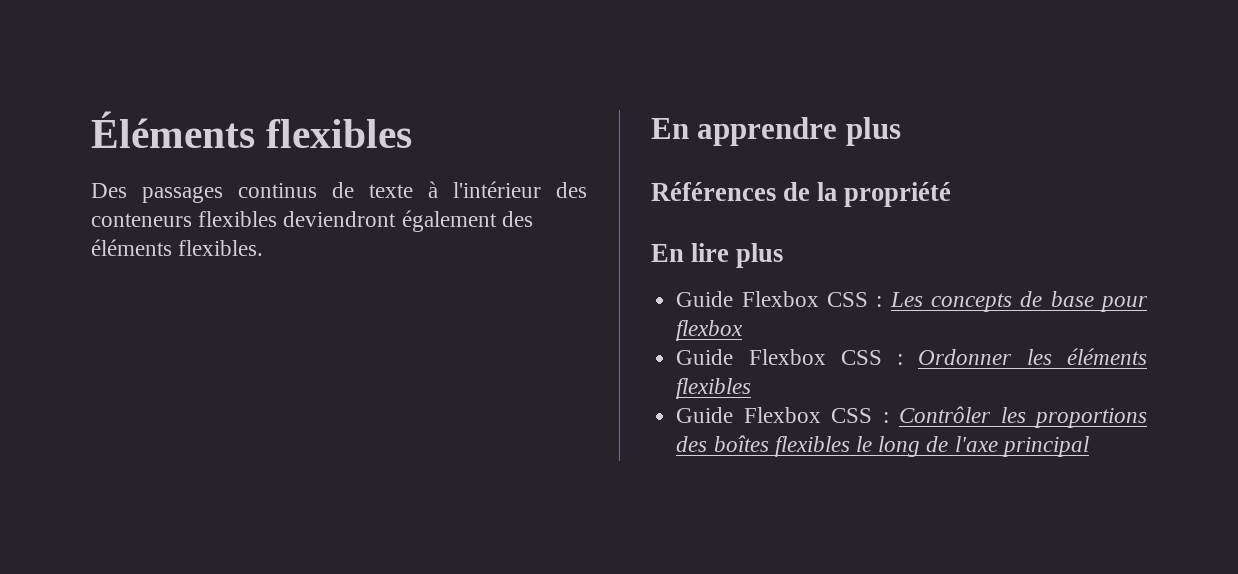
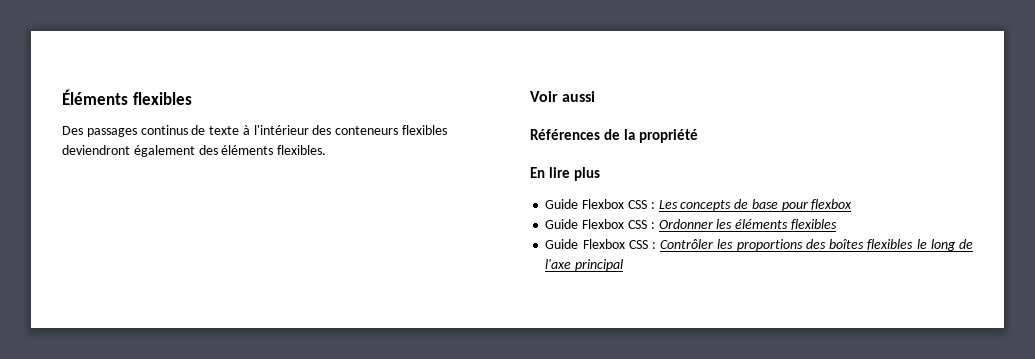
- En apprendre plus
+ Voir aussi

